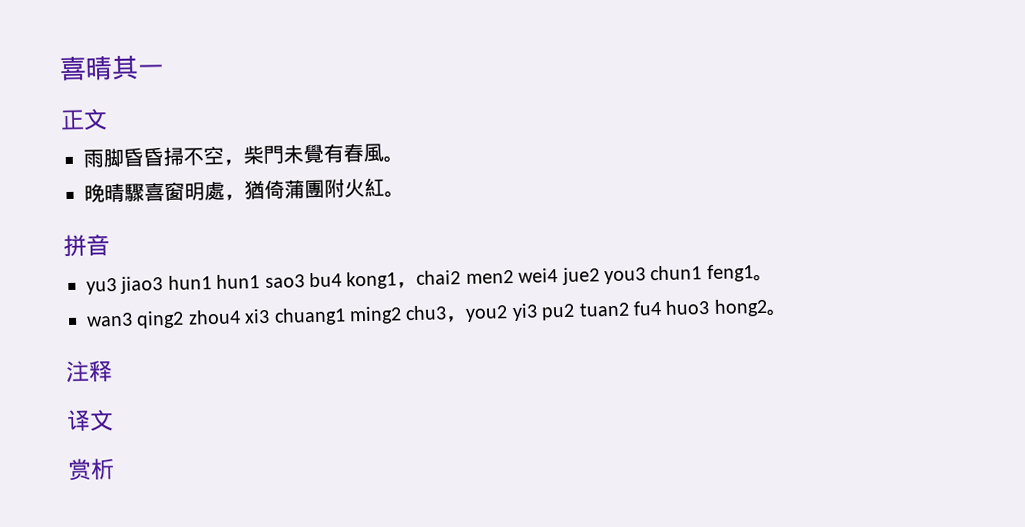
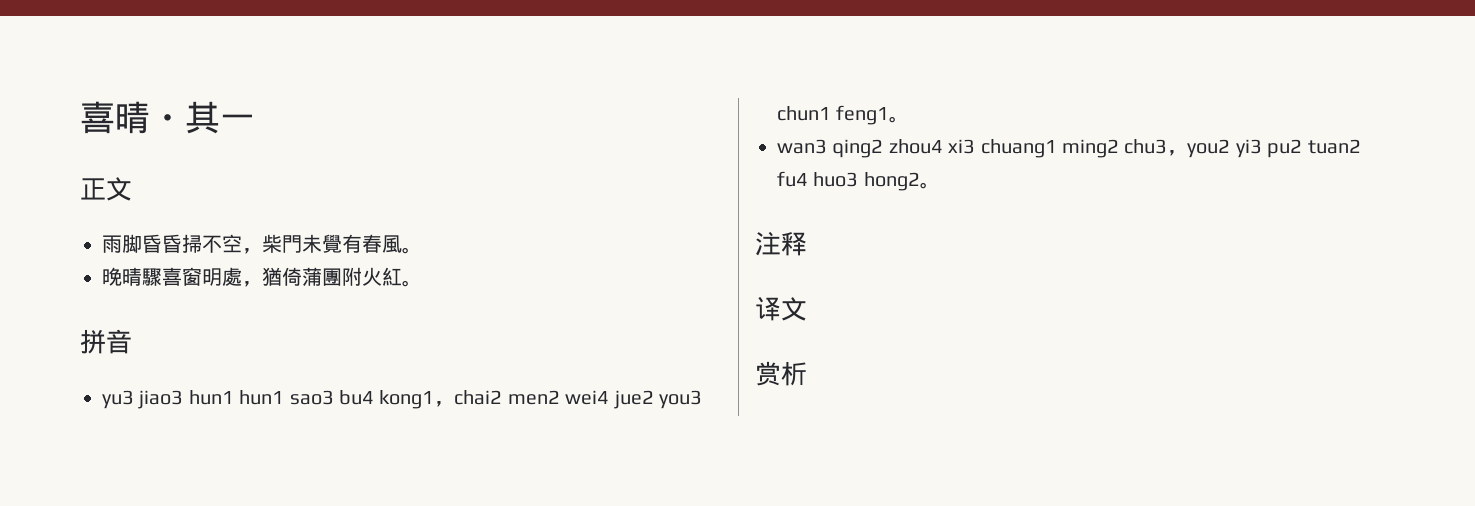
- 喜晴其一
+ 喜晴・其一

